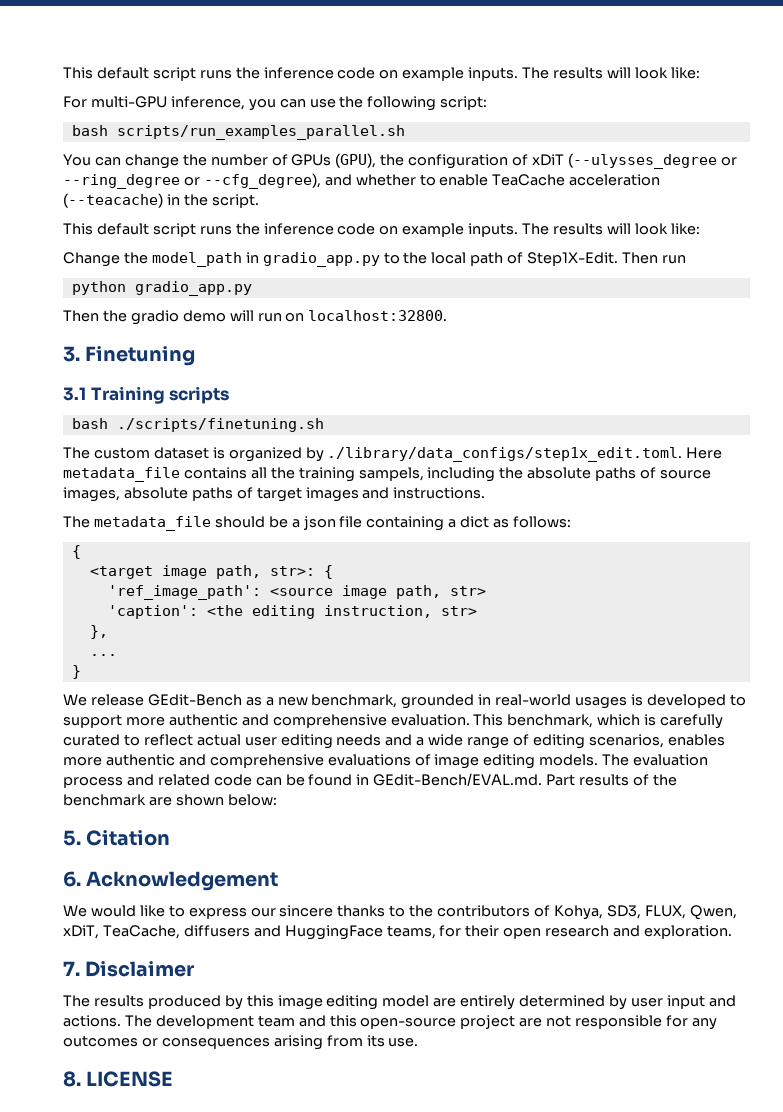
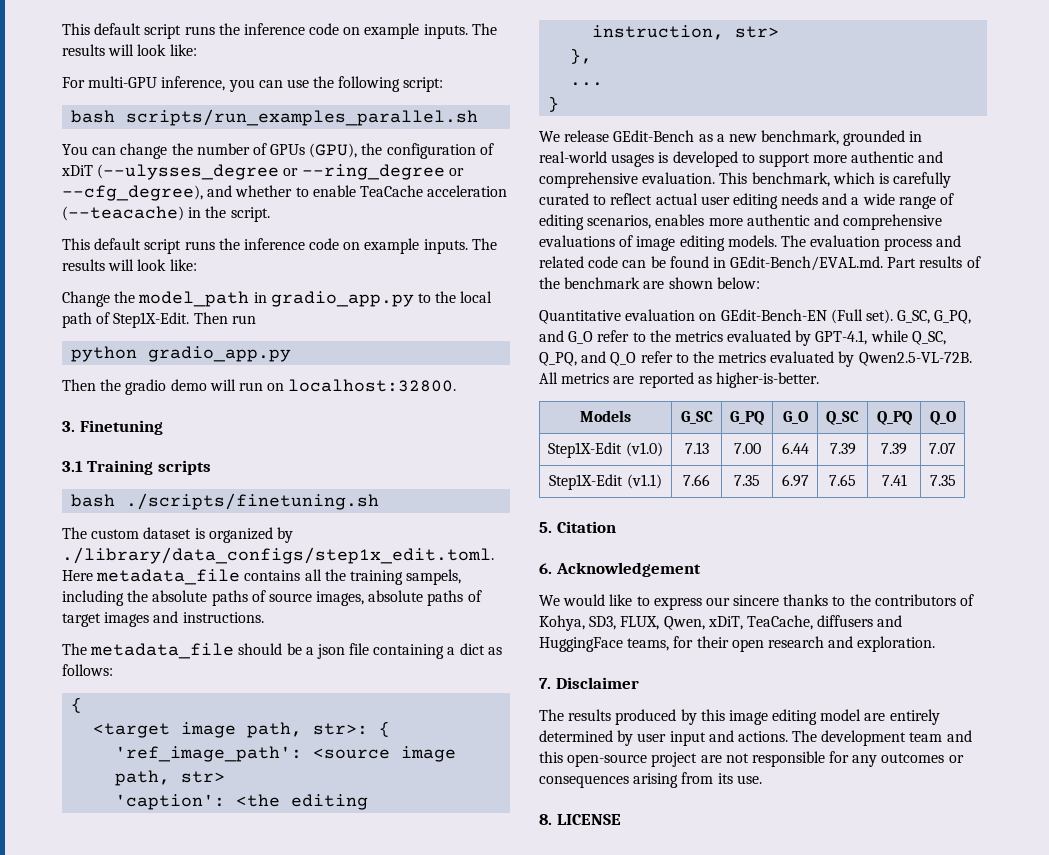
+ Quantitative evaluation on GEdit-Bench-EN (Full set). G_SC, G_PQ, and G_O refer to the metrics evaluated by GPT-4.1, while Q_SC, Q_PQ, and Q_O refer to the metrics evaluated by Qwen2.5-VL-72B. All metrics are reported as higher-is-better.
+ Models | G_SC | G_PQ | G_O | Q_SC | Q_PQ | Q_O
+ Step1X-Edit (v1.0) | 7.13 | 7.00 | 6.44 | 7.39 | 7.39 | 7.07
+ Step1X-Edit (v1.1) | 7.66 | 7.35 | 6.97 | 7.65 | 7.41 | 7.35

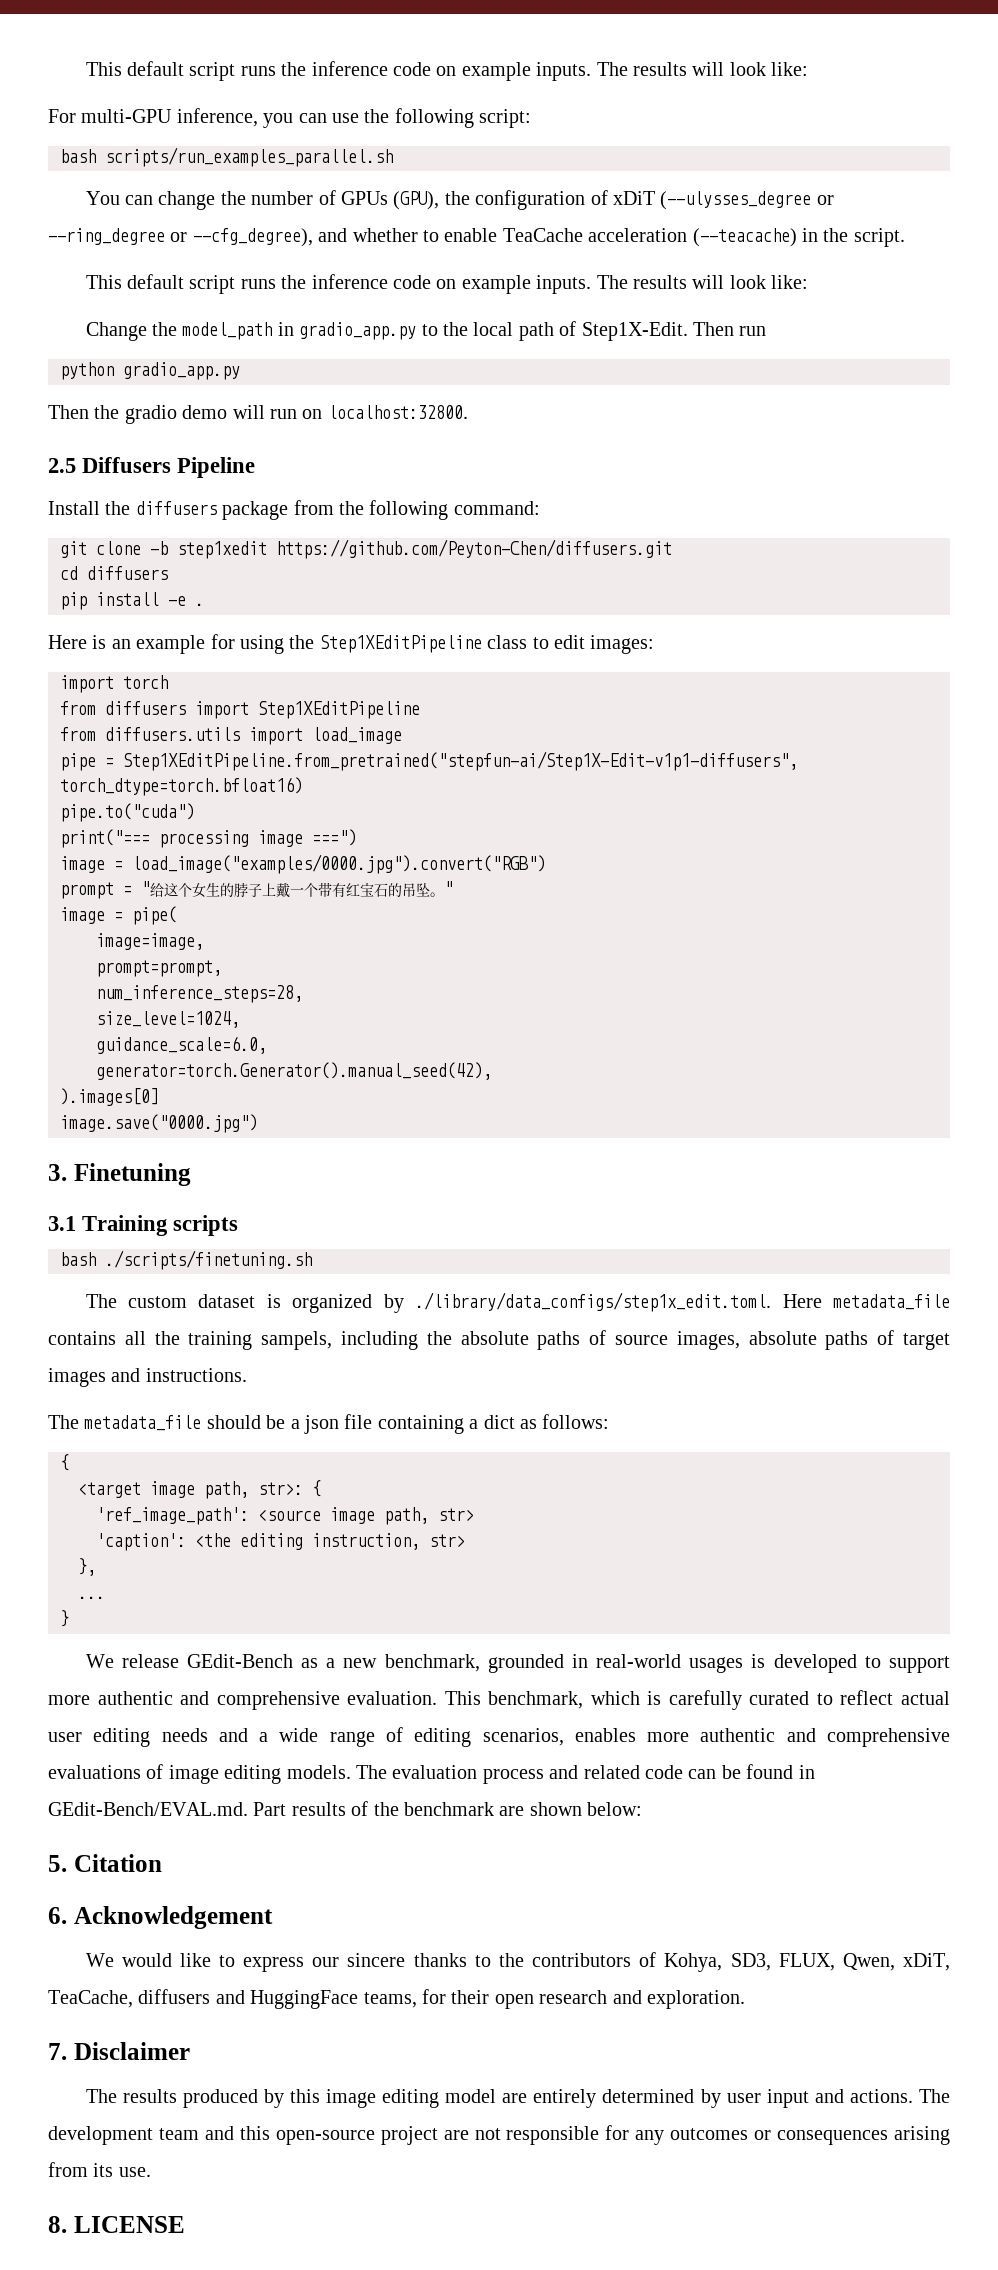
+ 2.5 Diffusers Pipeline
+ Install the diffusers package from the following command:
+ git clone -b step1xedit https://github.com/Peyton-Chen/diffusers.git
+ cd diffusers
+ pip install -e .
+ Here is an example for using the Step1XEditPipeline class to edit images:
+ import torch
+ from diffusers import Step1XEditPipeline
+ from diffusers.utils import load_image
+ pipe = Step1XEditPipeline.from_pretrained("stepfun-ai/Step1X-Edit-v1p1-diffusers", torch_dtype=torch.bfloat16)
+ pipe.to("cuda")
+ print("=== processing image ===")
+ image = load_image("examples/0000.jpg").convert("RGB")
+ prompt = "给这个女生的脖子上戴一个带有红宝石的吊坠。"
+ image = pipe(
+ image=image,
+ prompt=prompt,
+ num_inference_steps=28,
+ size_level=1024,
+ guidance_scale=6.0,
+ generator=torch.Generator().manual_seed(42),
+ ).images[0]
+ image.save("0000.jpg")
- Quantitative evaluation on GEdit-Bench-EN (Full set). G_SC, G_PQ, and G_O refer to the metrics evaluated by GPT-4.1, while Q_SC, Q_PQ, and Q_O refer to the metrics evaluated by Qwen2.5-VL-72B. All metrics are reported as higher-is-better.
- Models | G_SC | G_PQ | G_O | Q_SC | Q_PQ | Q_O
- Step1X-Edit (v1.0) | 7.13 | 7.00 | 6.44 | 7.39 | 7.39 | 7.07
- Step1X-Edit (v1.1) | 7.66 | 7.35 | 6.97 | 7.65 | 7.41 | 7.35

